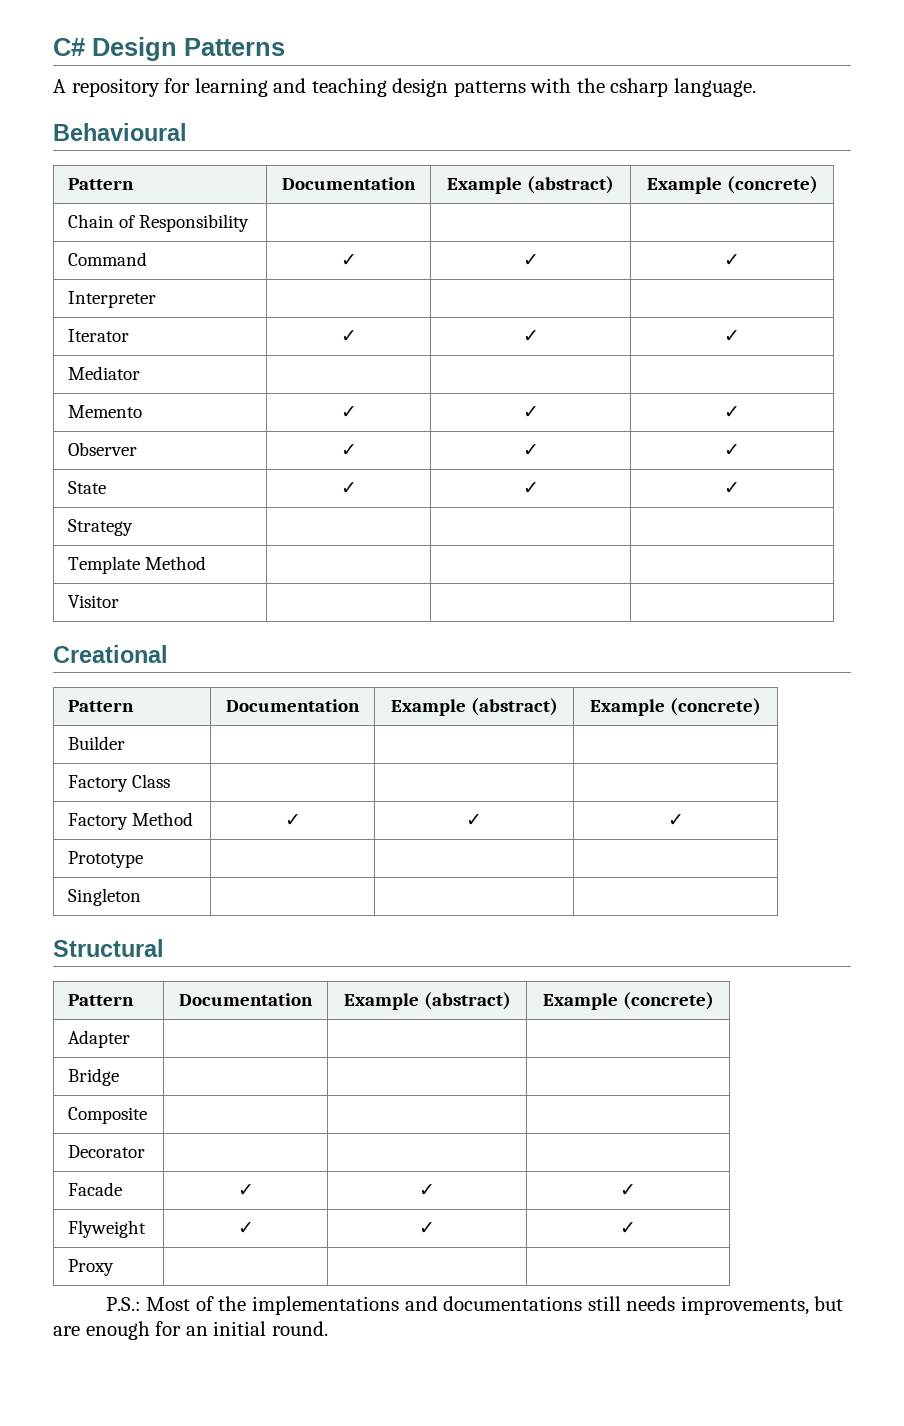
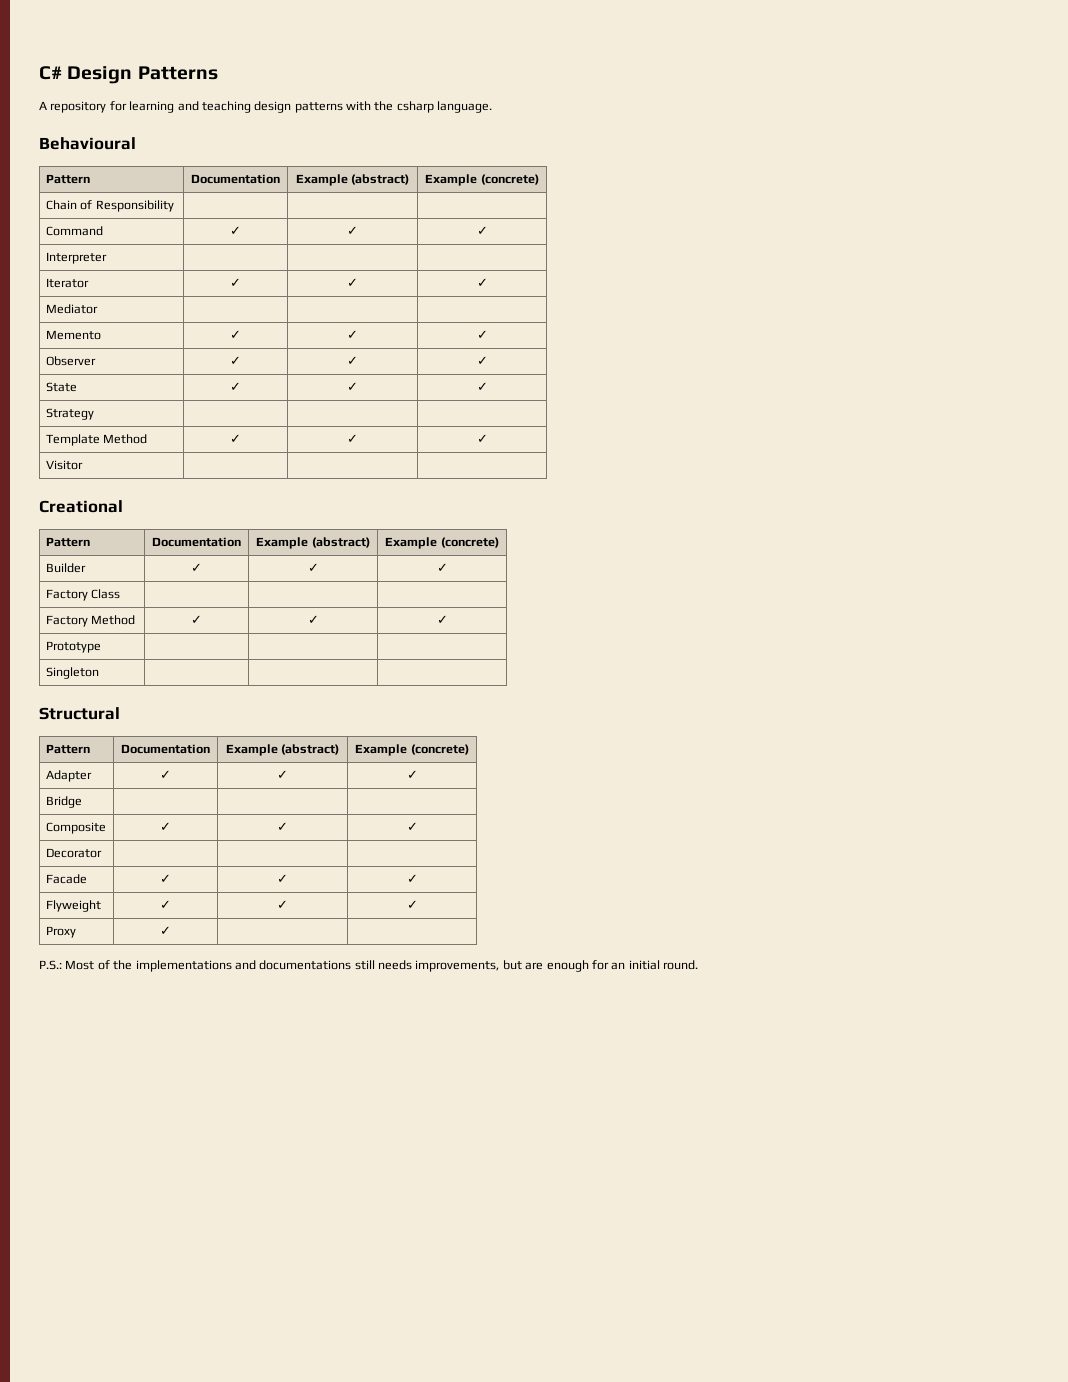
- Template Method | | |
+ Template Method | ✓ | ✓ | ✓
- Builder | | |
+ Builder | ✓ | ✓ | ✓
- Adapter | | |
+ Adapter | ✓ | ✓ | ✓
- Composite | | |
+ Composite | ✓ | ✓ | ✓
- Proxy | | |
+ Proxy | ✓ | |

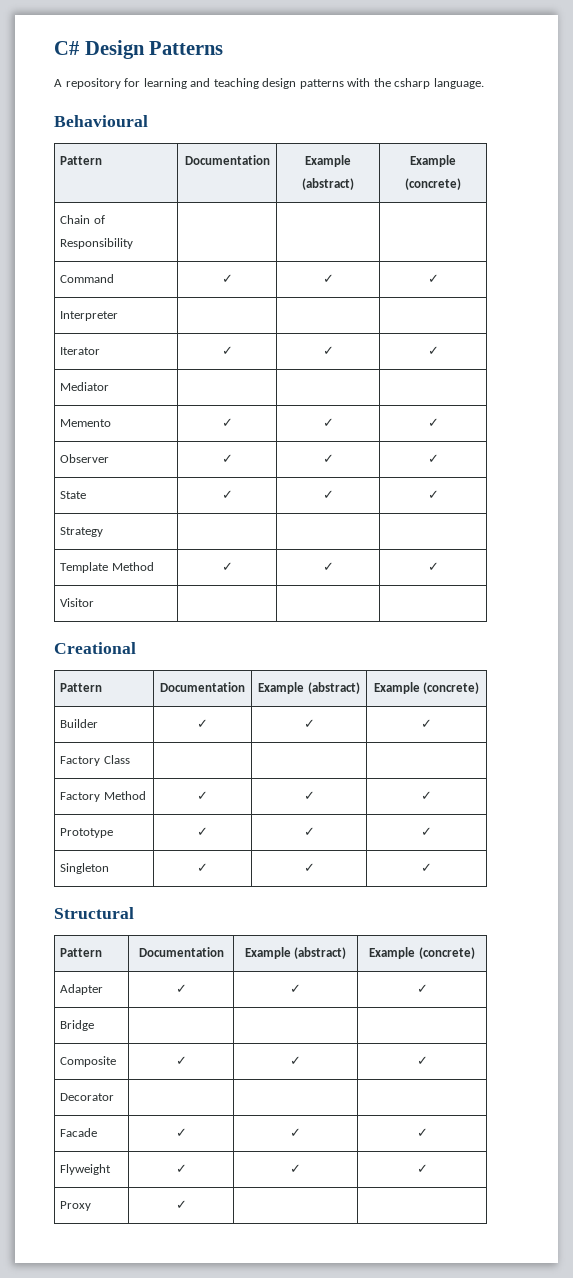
- Prototype | | |
- Singleton | | |
+ Prototype | ✓ | ✓ | ✓
+ Singleton | ✓ | ✓ | ✓
- P.S.: Most of the implementations and documentations still needs improvements, but are enough for an initial round.

